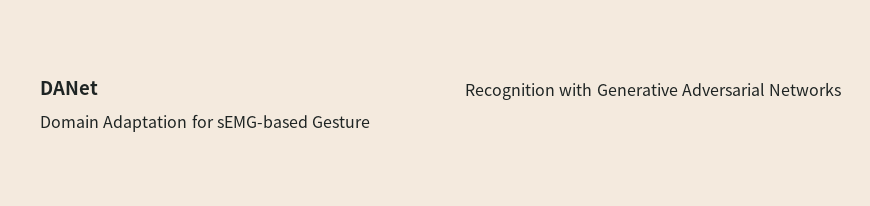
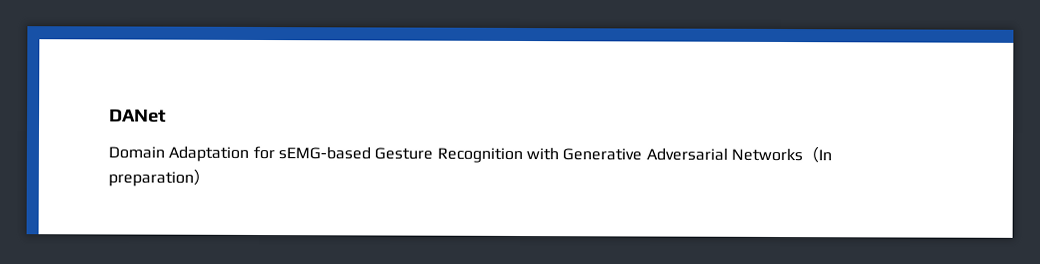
- Domain Adaptation for sEMG-based Gesture Recognition with Generative Adversarial Networks
+ Domain Adaptation for sEMG-based Gesture Recognition with Generative Adversarial Networks（In preparation）

